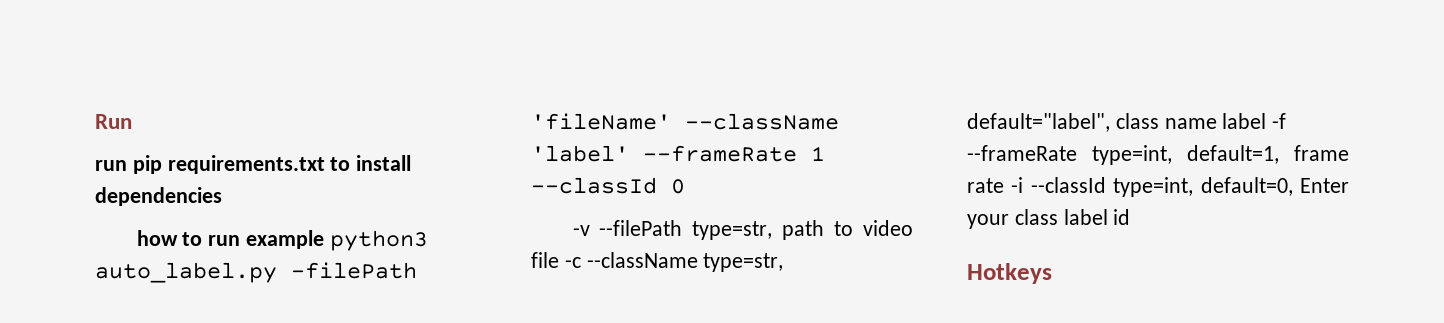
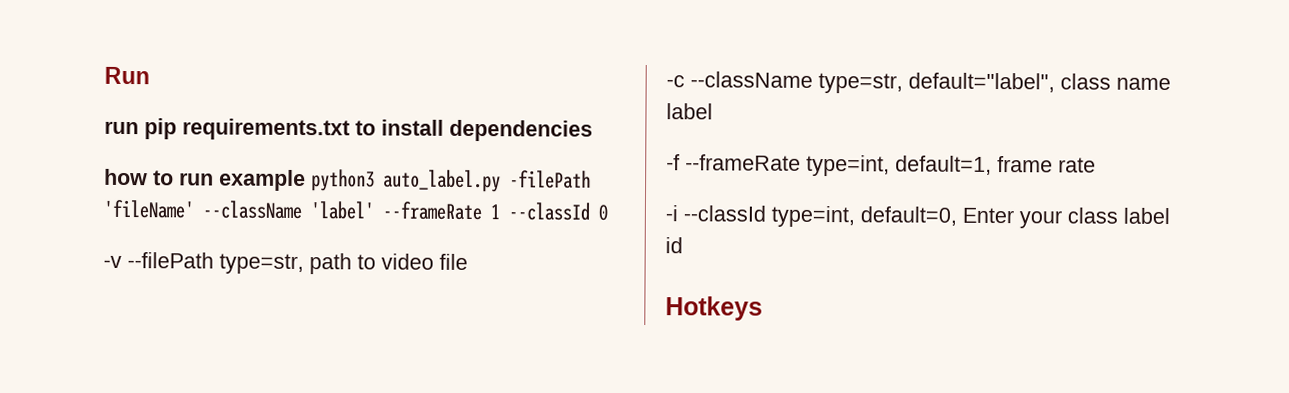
- -v --filePath type=str, path to video file -c --className type=str, default="label", class name label -f --frameRate type=int, default=1, frame rate -i --classId type=int, default=0, Enter your class label id
+ -v --filePath type=str, path to video file
+ -c --className type=str, default="label", class name label
+ -f --frameRate type=int, default=1, frame rate
+ -i --classId type=int, default=0, Enter your class label id

